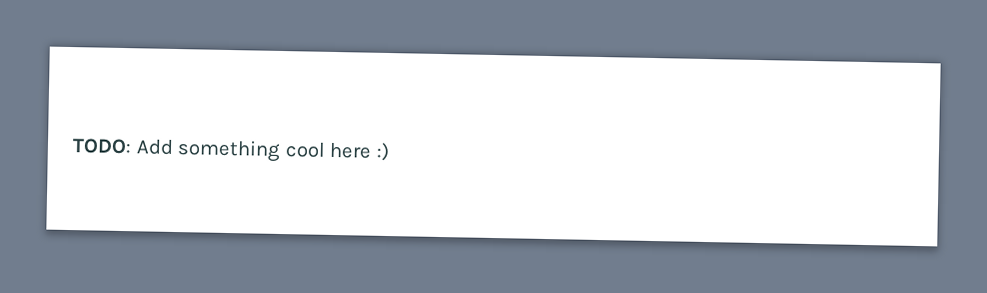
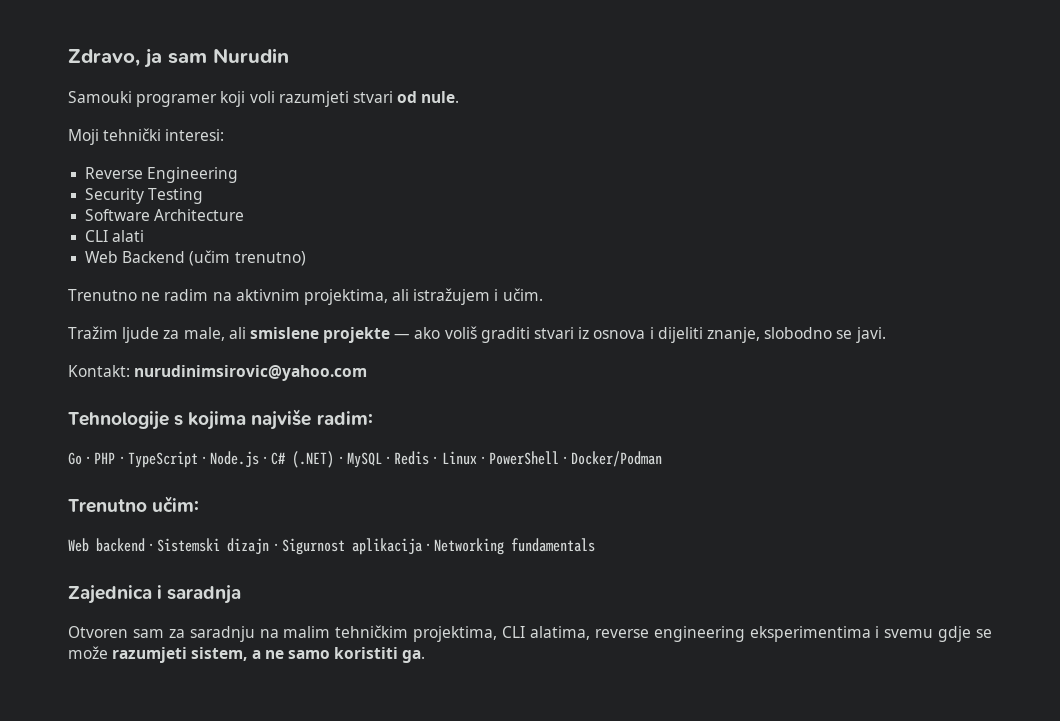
- TODO: Add something cool here :)
+ Zdravo, ja sam Nurudin
+ Samouki programer koji voli razumjeti stvari od nule.
+ Moji tehnički interesi:
+ Reverse Engineering
+ Security Testing
+ Software Architecture
+ CLI alati
+ Web Backend (učim trenutno)
+ Trenutno ne radim na aktivnim projektima, ali istražujem i učim.
+ Tražim ljude za male, ali smislene projekte — ako voliš graditi stvari iz osnova i dijeliti znanje, slobodno se javi.
+ Kontakt: nurudinimsirovic@yahoo.com
+ Tehnologije s kojima najviše radim:
+ Go · PHP · TypeScript · Node.js · C# (.NET) · MySQL · Redis · Linux · PowerShell · Docker/Podman
+ Trenutno učim:
+ Web backend · Sistemski dizajn · Sigurnost aplikacija · Networking fundamentals
+ Zajednica i saradnja
+ Otvoren sam za saradnju na malim tehničkim projektima, CLI alatima, reverse engineering eksperimentima i svemu gdje se može razumjeti sistem, a ne samo koristiti ga.

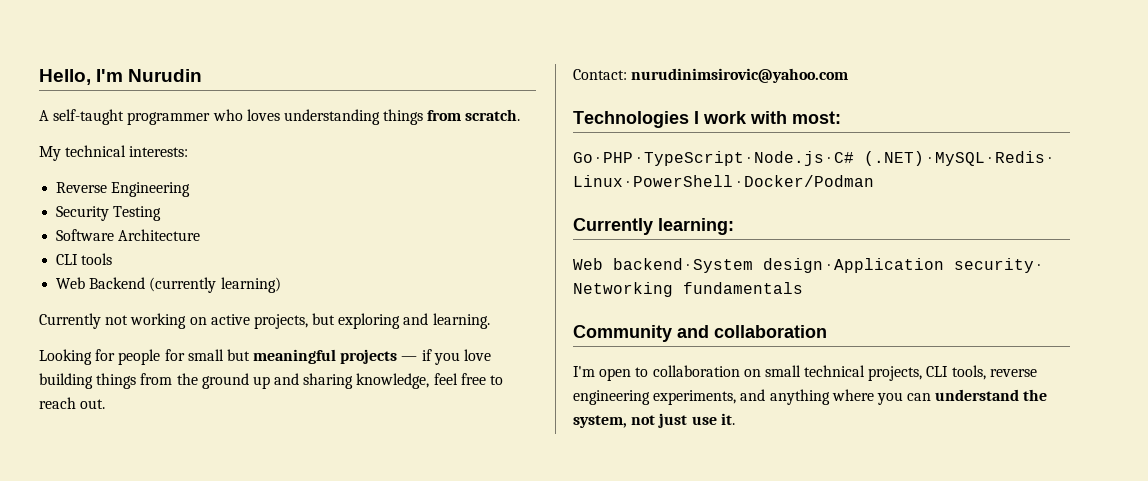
- Zdravo, ja sam Nurudin
- Samouki programer koji voli razumjeti stvari od nule.
- Moji tehnički interesi:
+ Hello, I'm Nurudin
+ A self-taught programmer who loves understanding things from scratch.
+ My technical interests:
- CLI alati
+ CLI tools
- Web Backend (učim trenutno)
- Trenutno ne radim na aktivnim projektima, ali istražujem i učim.
- Tražim ljude za male, ali smislene projekte — ako voliš graditi stvari iz osnova i dijeliti znanje, slobodno se javi.
- Kontakt: nurudinimsirovic@yahoo.com
- Tehnologije s kojima najviše radim:
+ Web Backend (currently learning)
+ Currently not working on active projects, but exploring and learning.
+ Looking for people for small but meaningful projects — if you love building things from the ground up and sharing knowledge, feel free to reach out.
+ Contact: nurudinimsirovic@yahoo.com
+ Technologies I work with most:
- Trenutno učim:
+ Currently learning:
- Web backend · Sistemski dizajn · Sigurnost aplikacija · Networking fundamentals
- Zajednica i saradnja
- Otvoren sam za saradnju na malim tehničkim projektima, CLI alatima, reverse engineering eksperimentima i svemu gdje se može razumjeti sistem, a ne samo koristiti ga.
+ Web backend · System design · Application security · Networking fundamentals
+ Community and collaboration
+ I'm open to collaboration on small technical projects, CLI tools, reverse engineering experiments, and anything where you can understand the system, not just use it.

